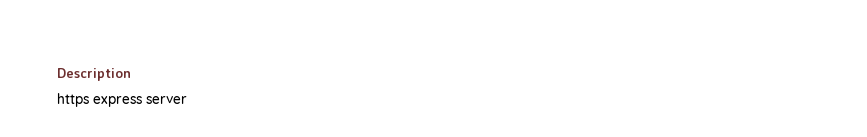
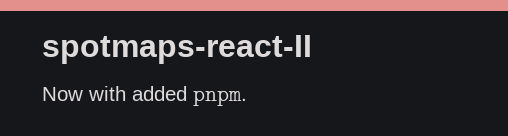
- Description
- https express server
+ spotmaps-react-II
+ Now with added pnpm.

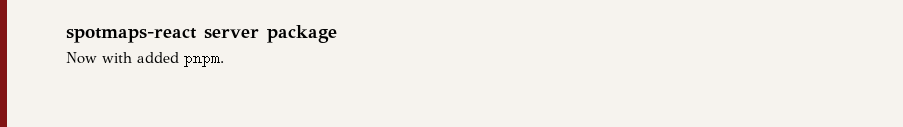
- spotmaps-react-II
+ spotmaps-react server package

